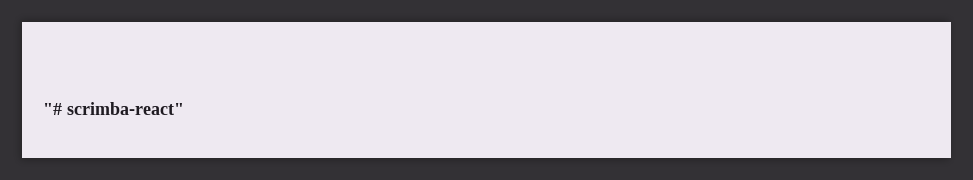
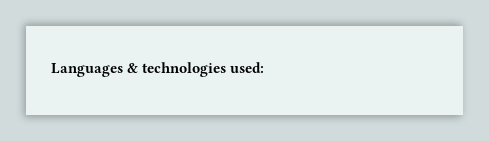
- "# scrimba-react"
+ Languages & technologies used:

